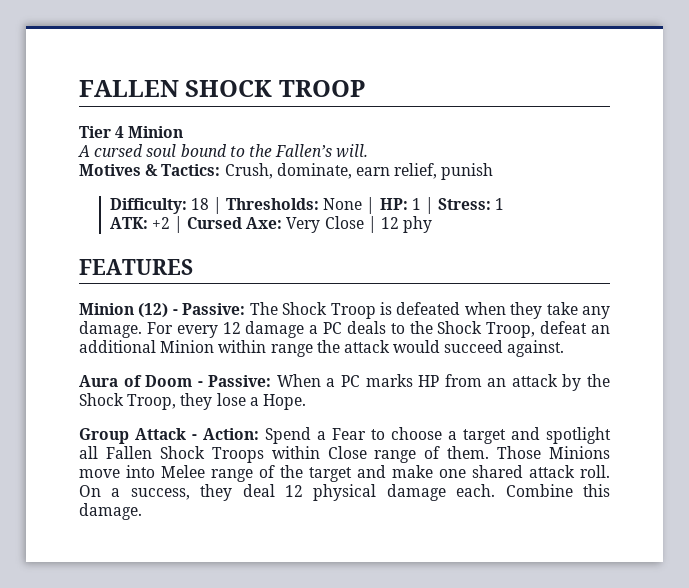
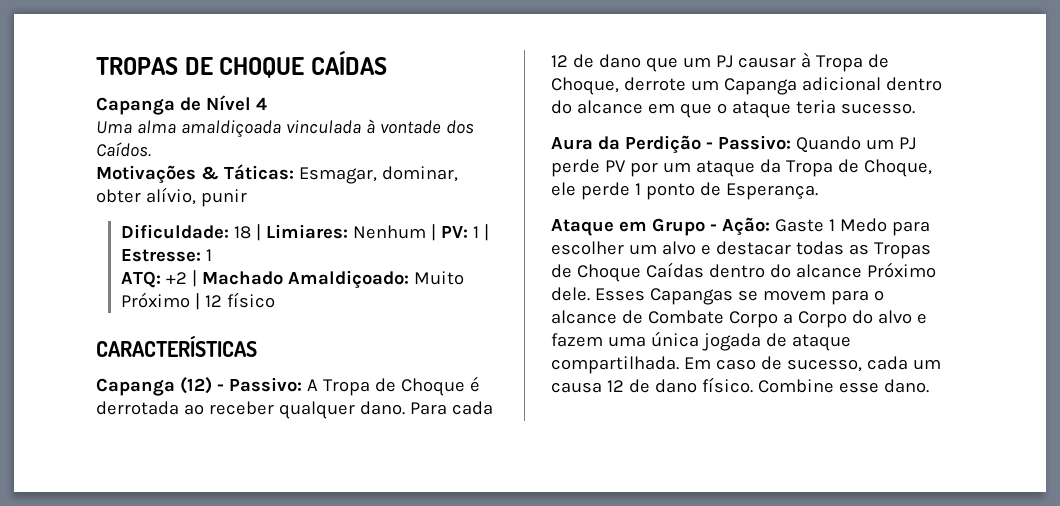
- FALLEN SHOCK TROOP
- Tier 4 Minion
- A cursed soul bound to the Fallen’s will.
- Motives & Tactics: Crush, dominate, earn relief, punish
- Difficulty: 18 | Thresholds: None | HP: 1 | Stress: 1
+ TROPAS DE CHOQUE CAÍDAS
+ Capanga de Nível 4
+ Uma alma amaldiçoada vinculada à vontade dos Caídos.
+ Motivações & Táticas: Esmagar, dominar, obter alívio, punir
+ Dificuldade: 18 | Limiares: Nenhum | PV: 1 | Estresse: 1
- ATK: +2 | Cursed Axe: Very Close | 12 phy
- FEATURES
- Minion (12) - Passive: The Shock Troop is defeated when they take any damage. For every 12 damage a PC deals to the Shock Troop, defeat an additional Minion within range the attack would succeed against.
- Aura of Doom - Passive: When a PC marks HP from an attack by the Shock Troop, they lose a Hope.
- Group Attack - Action: Spend a Fear to choose a target and spotlight all Fallen Shock Troops within Close range of them. Those Minions move into Melee range of the target and make one shared attack roll. On a success, they deal 12 physical damage each. Combine this damage.
+ ATQ: +2 | Machado Amaldiçoado: Muito Próximo | 12 físico
+ CARACTERÍSTICAS
+ Capanga (12) - Passivo: A Tropa de Choque é derrotada ao receber qualquer dano. Para cada 12 de dano que um PJ causar à Tropa de Choque, derrote um Capanga adicional dentro do alcance em que o ataque teria sucesso.
+ Aura da Perdição - Passivo: Quando um PJ perde PV por um ataque da Tropa de Choque, ele perde 1 ponto de Esperança.
+ Ataque em Grupo - Ação: Gaste 1 Medo para escolher um alvo e destacar todas as Tropas de Choque Caídas dentro do alcance Próximo dele. Esses Capangas se movem para o alcance de Combate Corpo a Corpo do alvo e fazem uma única jogada de ataque compartilhada. Em caso de sucesso, cada um causa 12 de dano físico. Combine esse dano.

